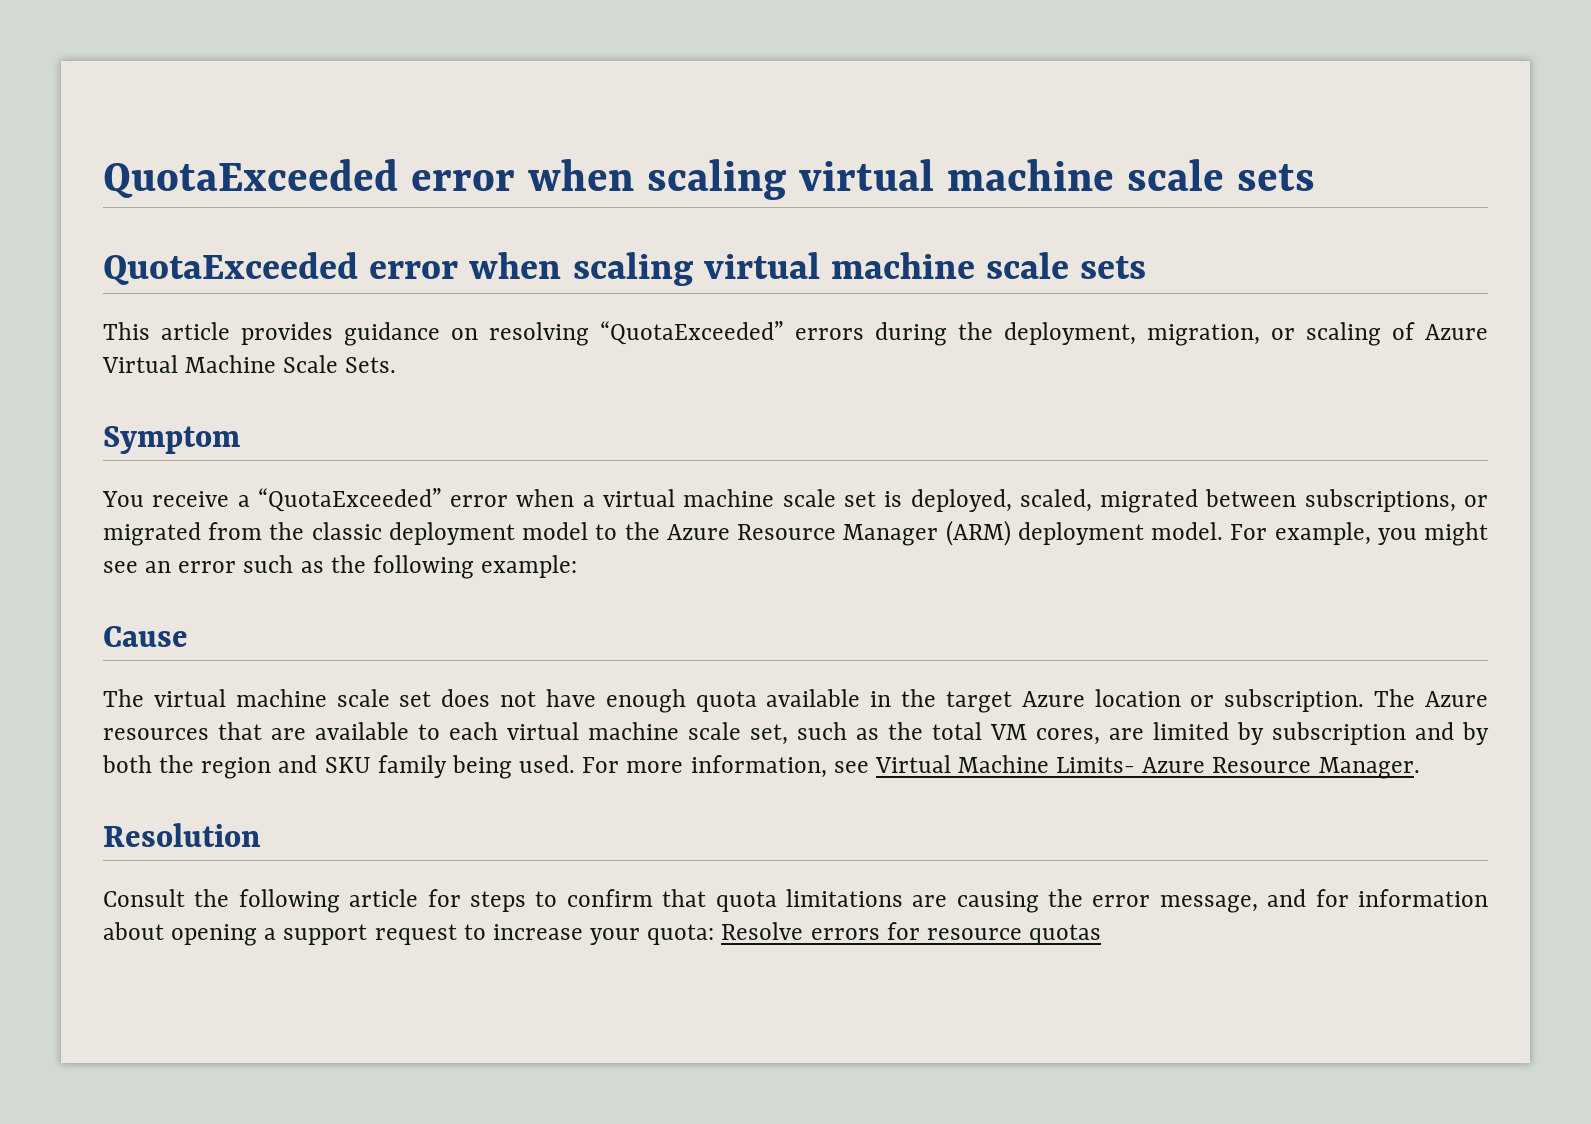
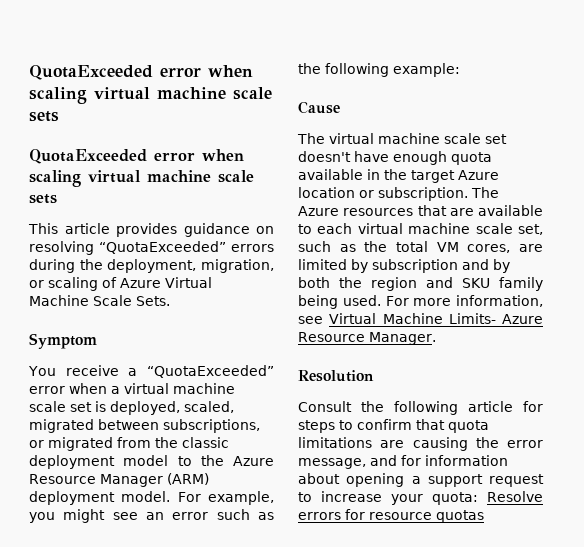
- The virtual machine scale set does not have enough quota available in the target Azure location or subscription.
+ The virtual machine scale set doesn't have enough quota available in the target Azure location or subscription.

